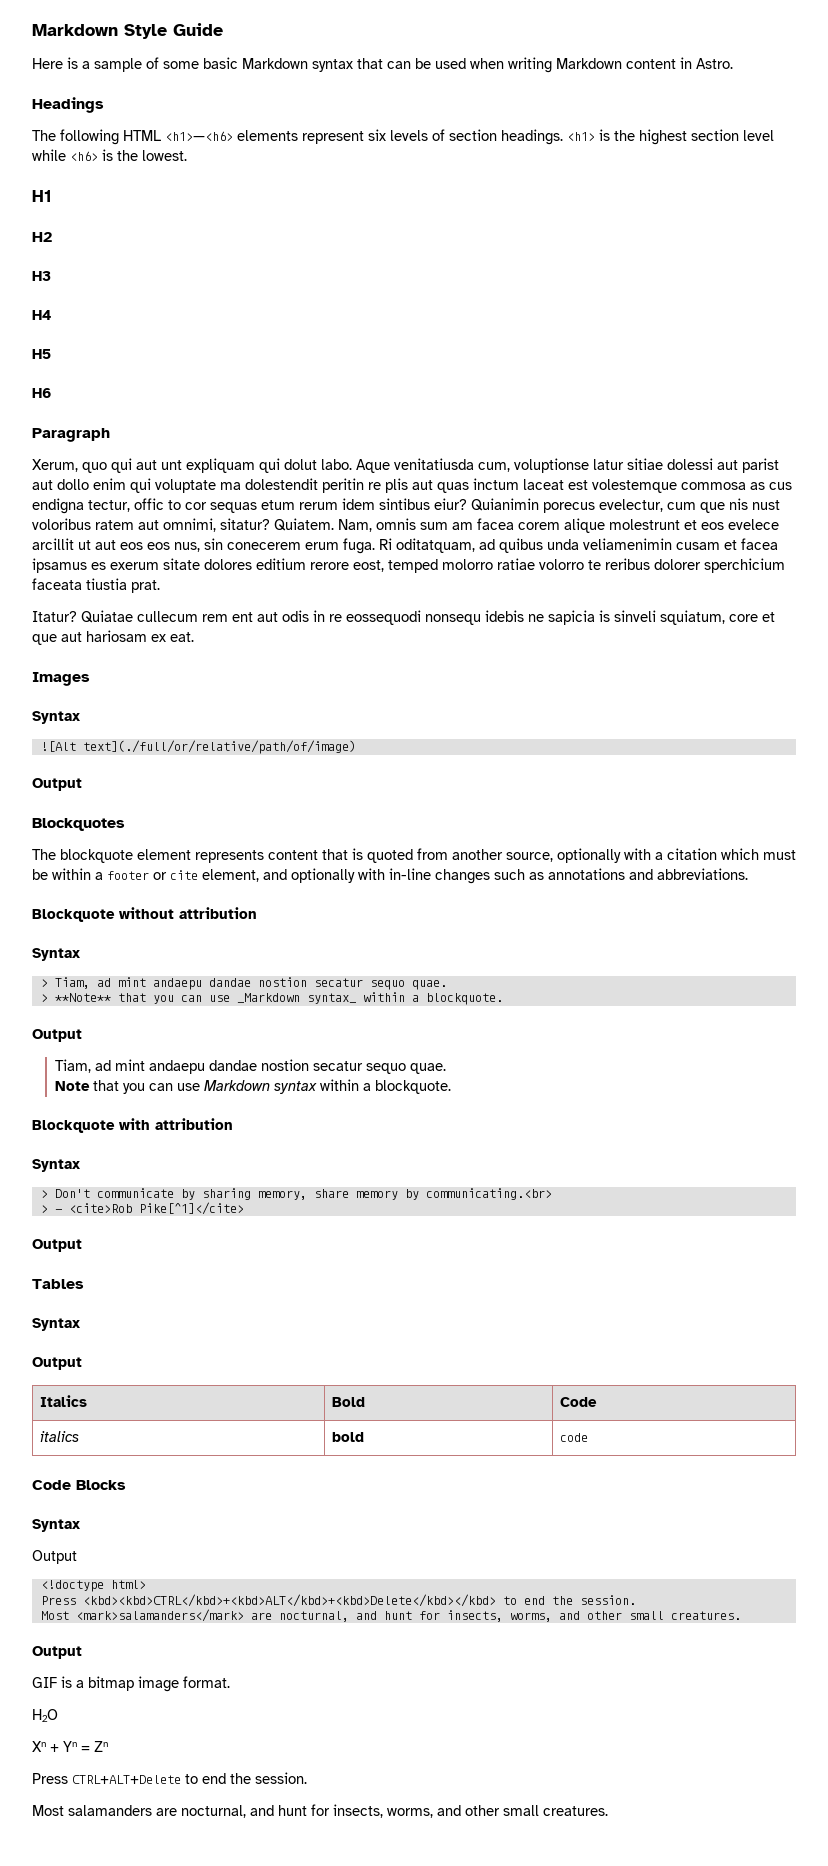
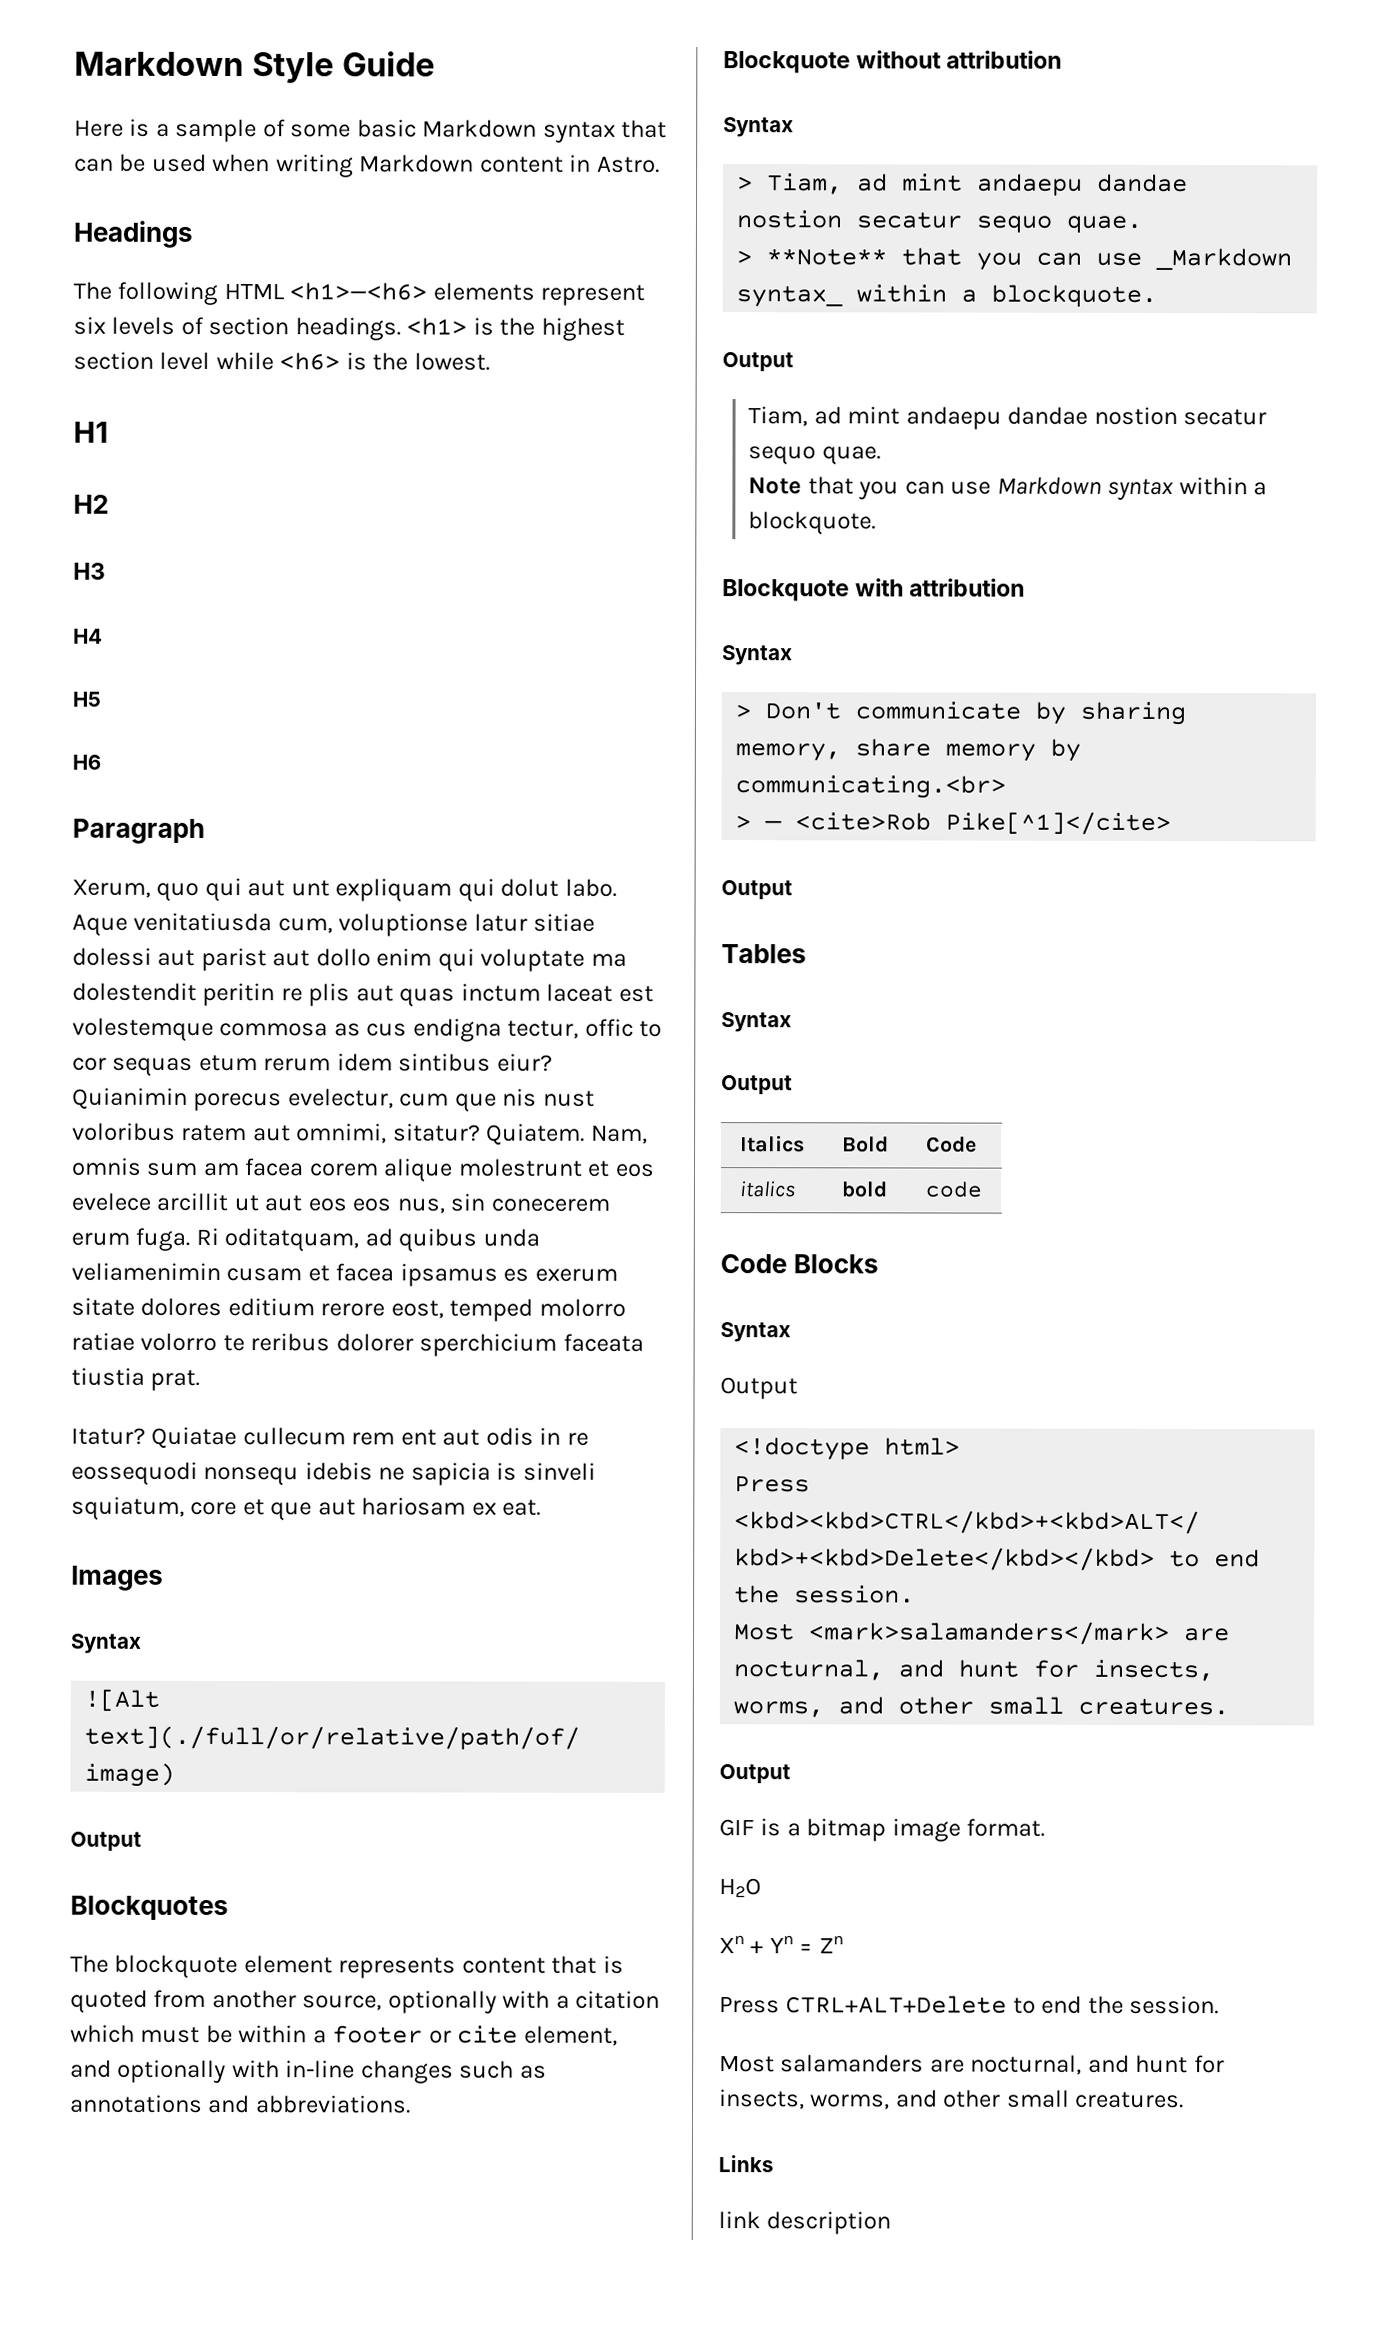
+ Links
+ link description

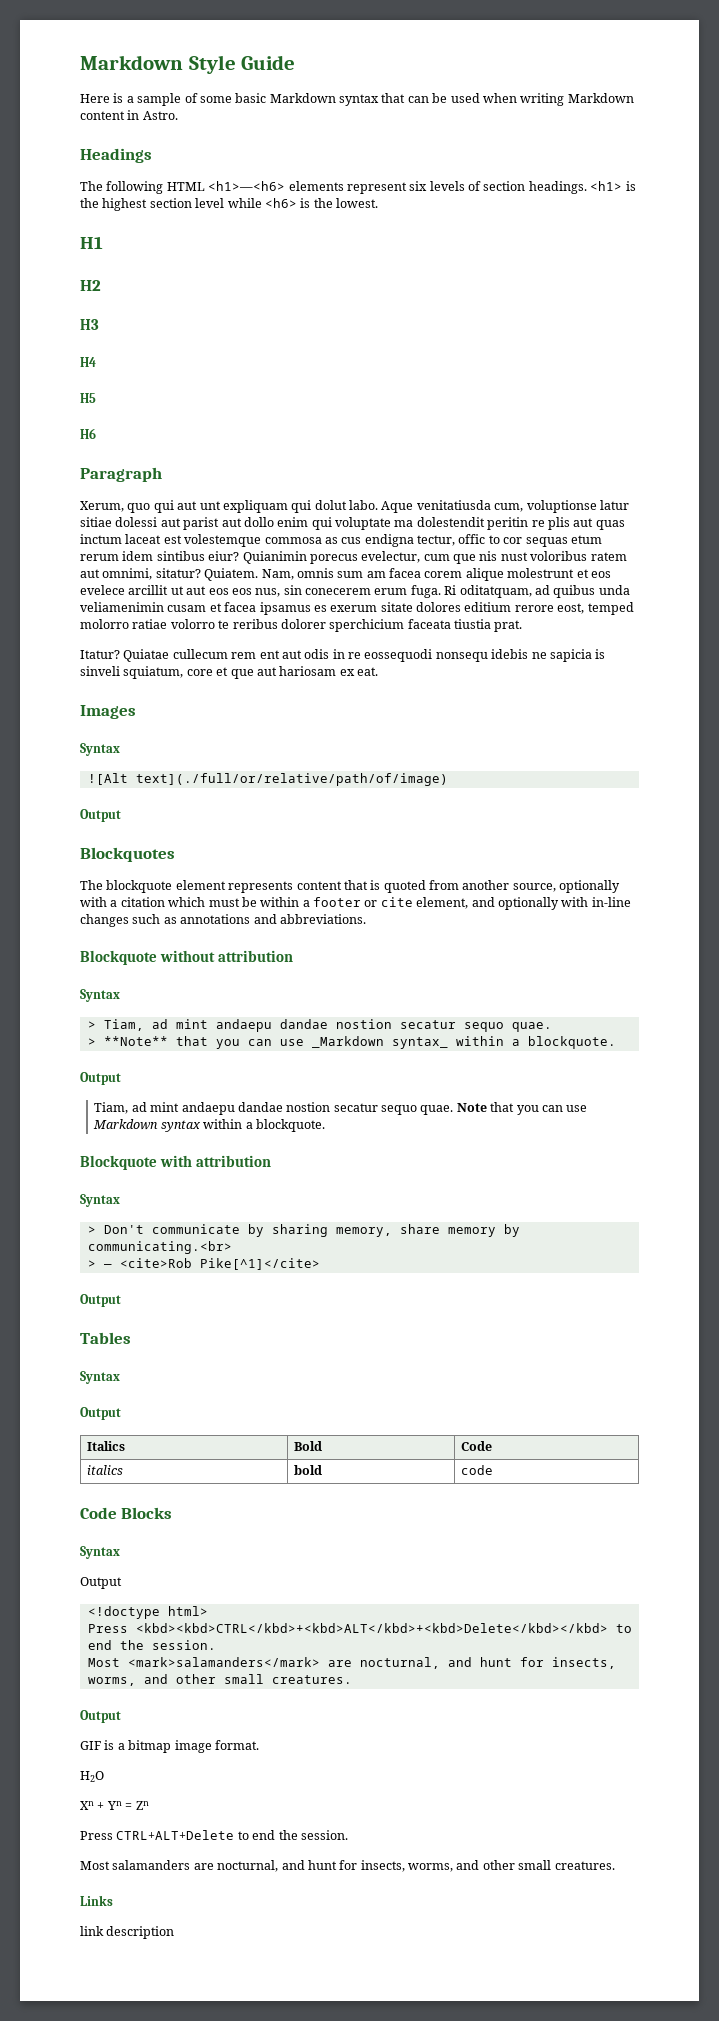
  > **Note** that you can use _Markdown syntax_ within a blockquote.
  Output
- Tiam, ad mint andaepu dandae nostion secatur sequo quae.
- Note that you can use Markdown syntax within a blockquote.
+ Tiam, ad mint andaepu dandae nostion secatur sequo quae. Note that you can use Markdown syntax within a blockquote.

